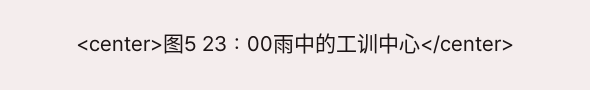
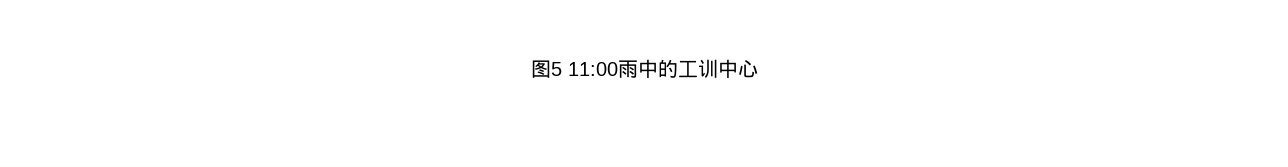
- <center>图5 23：00雨中的工训中心</center>
+ 图5 11:00雨中的工训中心

